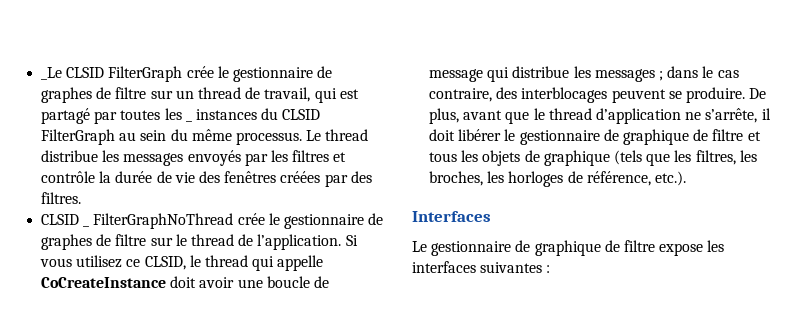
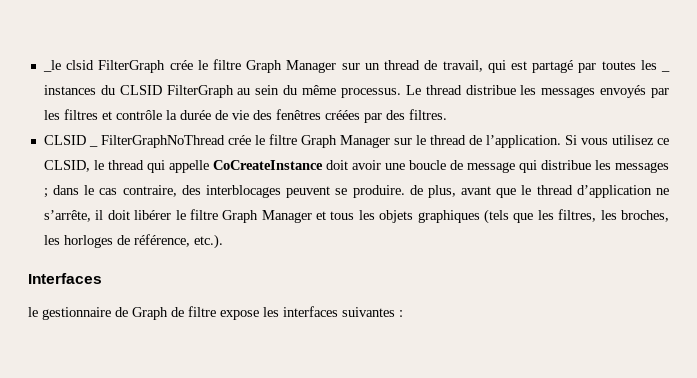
- _Le CLSID FilterGraph crée le gestionnaire de graphes de filtre sur un thread de travail, qui est partagé par toutes les _ instances du CLSID FilterGraph au sein du même processus.
+ _le clsid FilterGraph crée le filtre Graph Manager sur un thread de travail, qui est partagé par toutes les _ instances du CLSID FilterGraph au sein du même processus.
- CLSID _ FilterGraphNoThread crée le gestionnaire de graphes de filtre sur le thread de l’application.
+ CLSID _ FilterGraphNoThread crée le filtre Graph Manager sur le thread de l’application.
- Si vous utilisez ce CLSID, le thread qui appelle CoCreateInstance doit avoir une boucle de message qui distribue les messages ; dans le cas contraire, des interblocages peuvent se produire. De plus, avant que le thread d’application ne s’arrête, il doit libérer le gestionnaire de graphique de filtre et tous les objets de graphique (tels que les filtres, les broches, les horloges de référence, etc.).
+ Si vous utilisez ce CLSID, le thread qui appelle CoCreateInstance doit avoir une boucle de message qui distribue les messages ; dans le cas contraire, des interblocages peuvent se produire. de plus, avant que le thread d’application ne s’arrête, il doit libérer le filtre Graph Manager et tous les objets graphiques (tels que les filtres, les broches, les horloges de référence, etc.).
- Le gestionnaire de graphique de filtre expose les interfaces suivantes :
+ le gestionnaire de Graph de filtre expose les interfaces suivantes :

